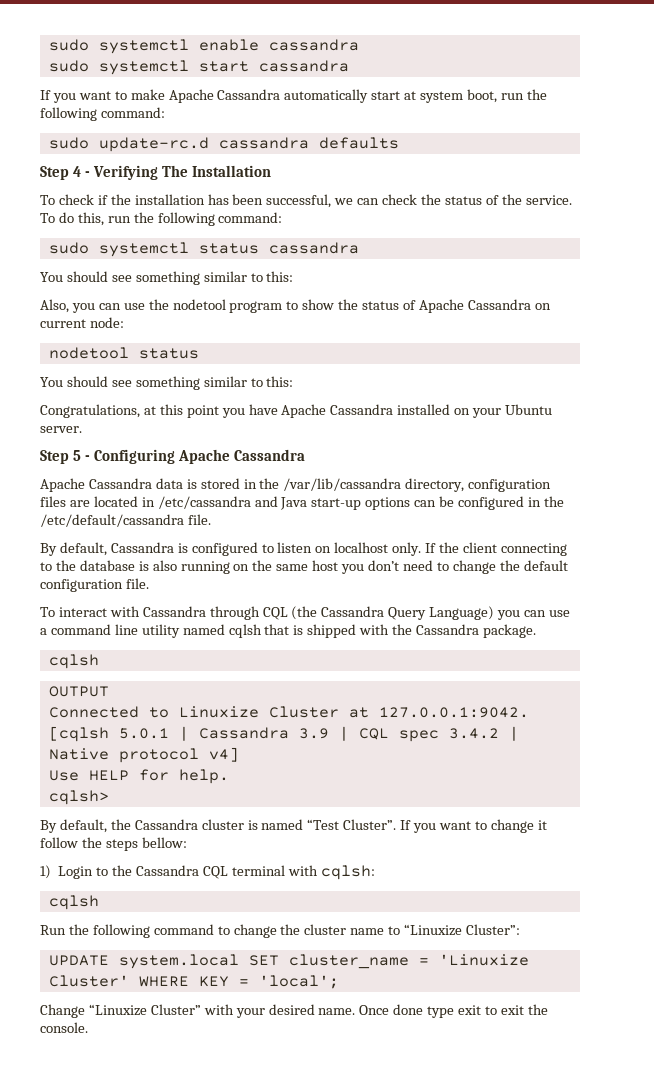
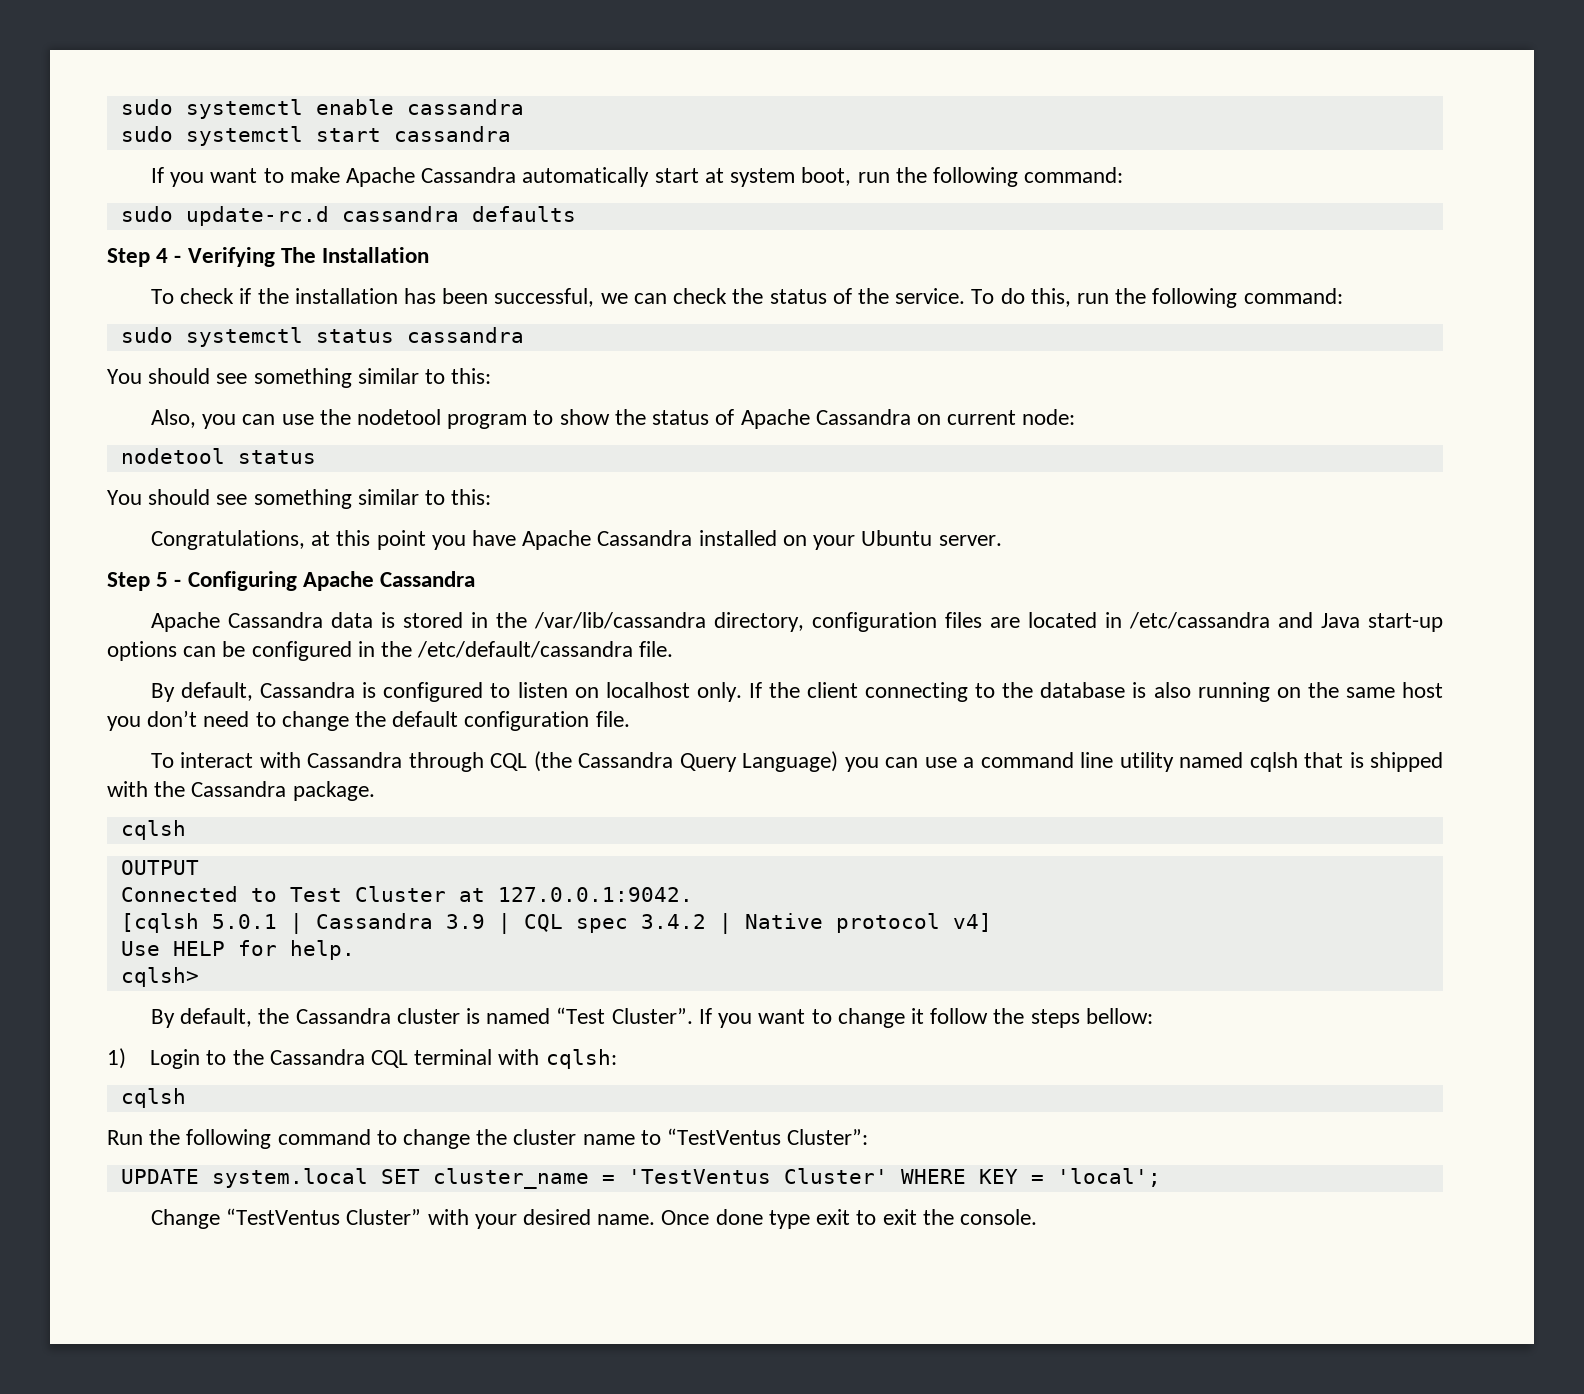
- Connected to Linuxize Cluster at 127.0.0.1:9042.
+ Connected to Test Cluster at 127.0.0.1:9042.
- Run the following command to change the cluster name to “Linuxize Cluster”:
+ Run the following command to change the cluster name to “TestVentus Cluster”:
- UPDATE system.local SET cluster_name = 'Linuxize Cluster' WHERE KEY = 'local';
+ UPDATE system.local SET cluster_name = 'TestVentus Cluster' WHERE KEY = 'local';
- Change “Linuxize Cluster” with your desired name.
+ Change “TestVentus Cluster” with your desired name.

